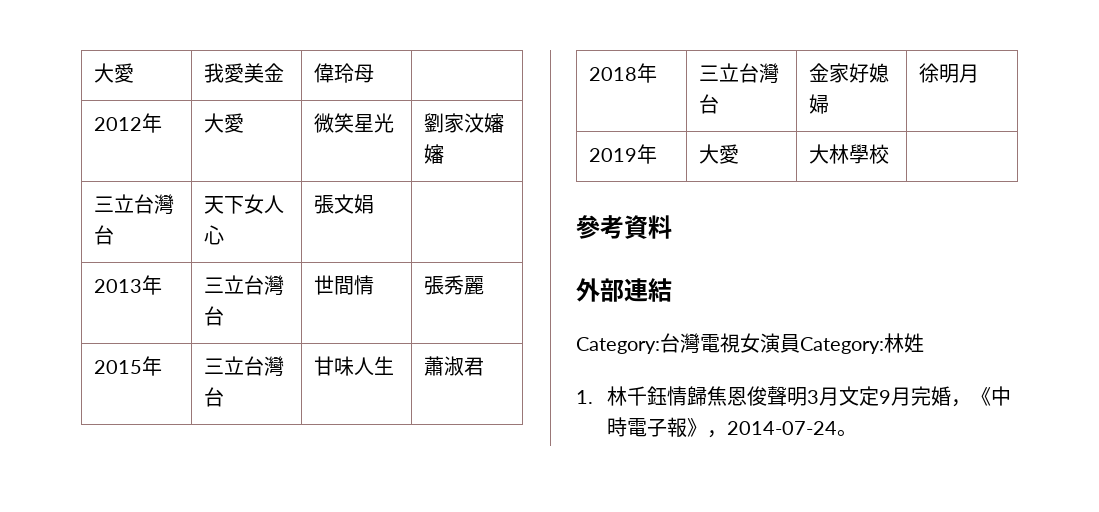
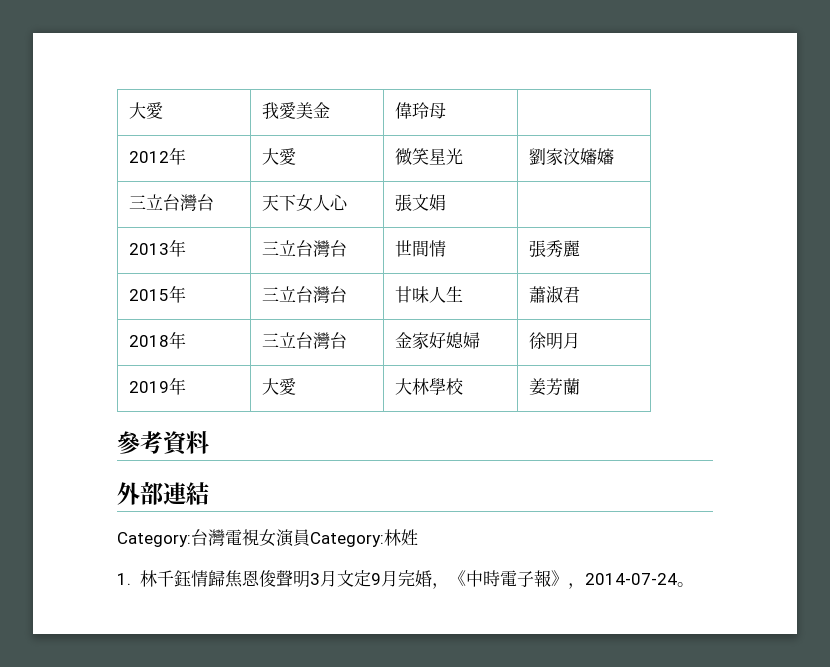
- 2019年 | 大愛 | 大林學校 |
+ 2019年 | 大愛 | 大林學校 | 姜芳蘭

